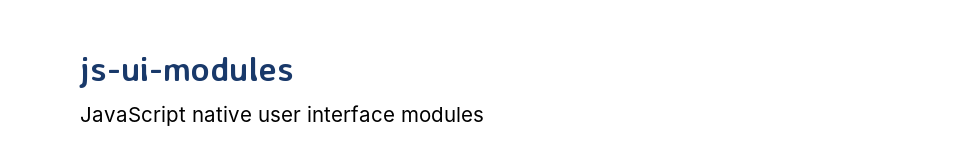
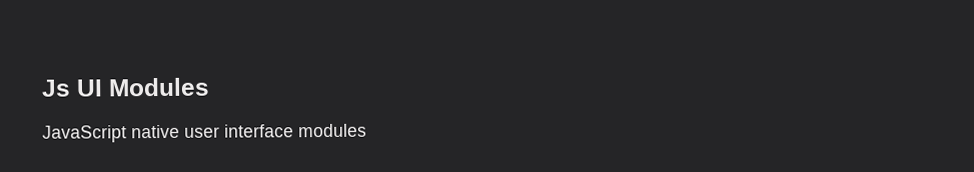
- js-ui-modules
+ Js UI Modules

